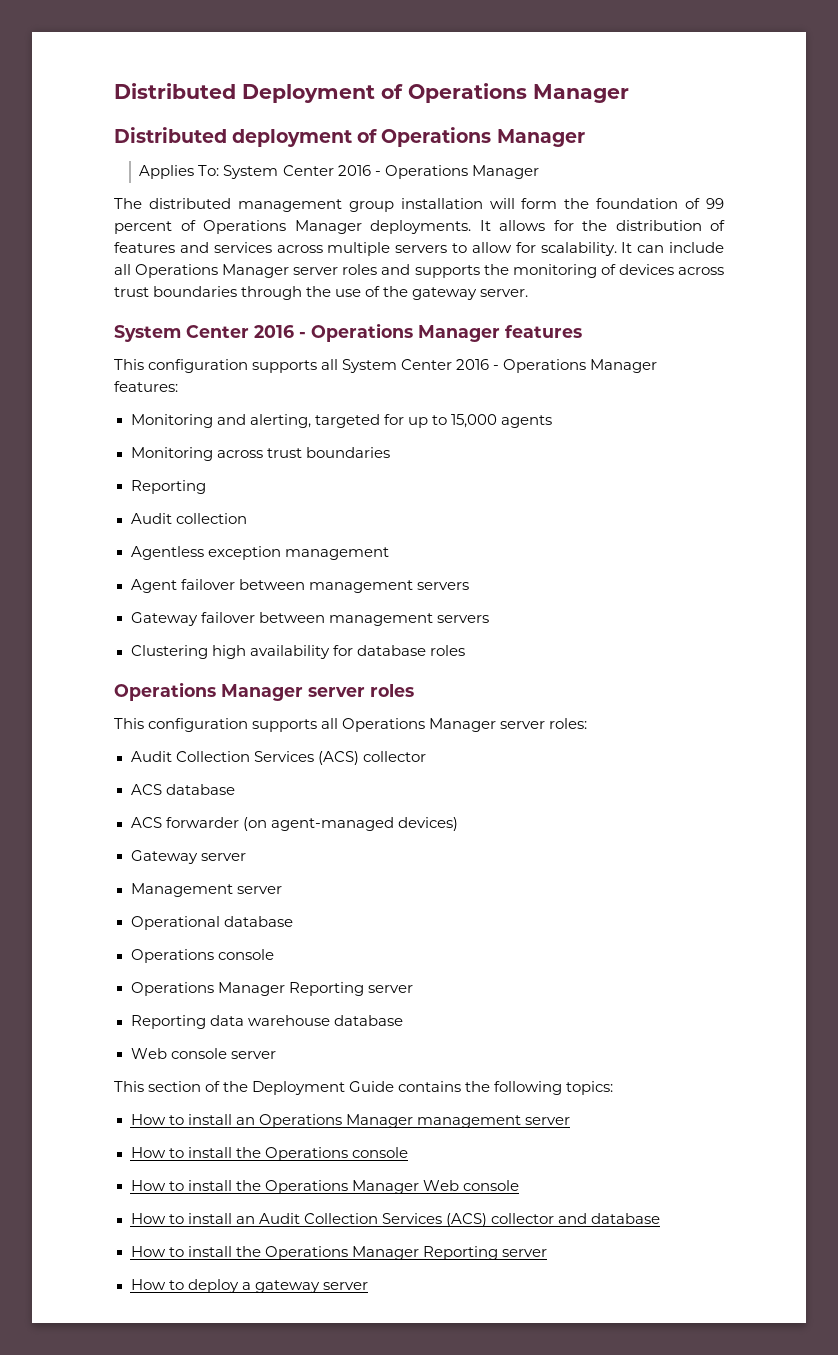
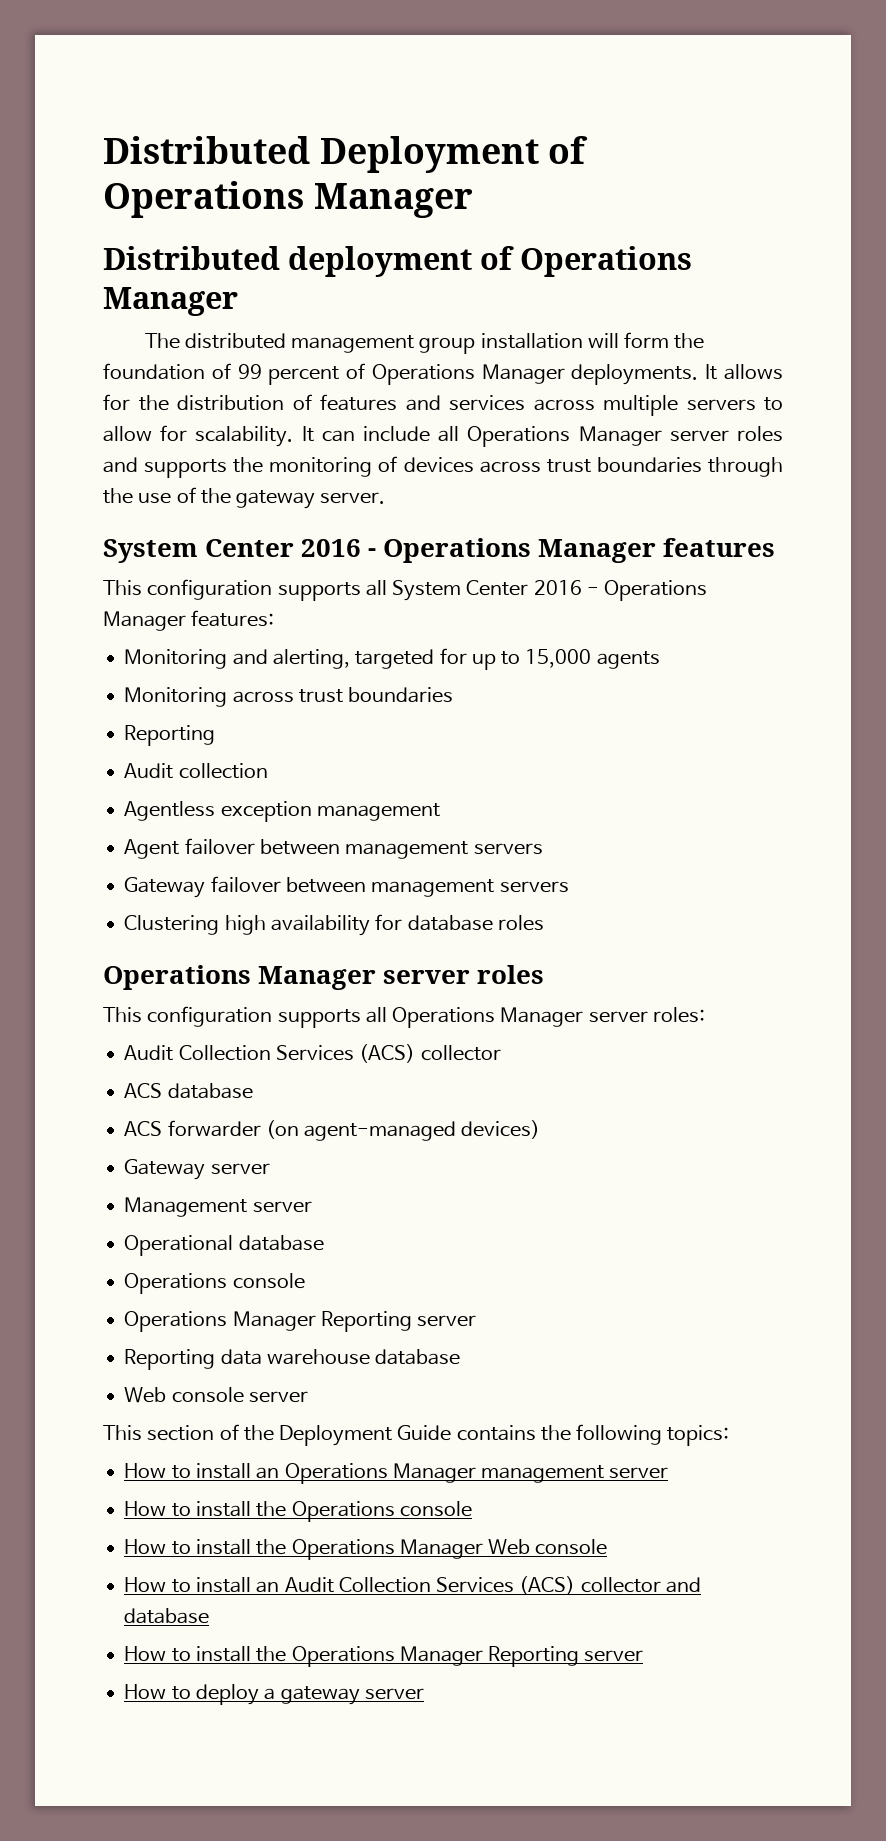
- Applies To: System Center 2016 - Operations Manager

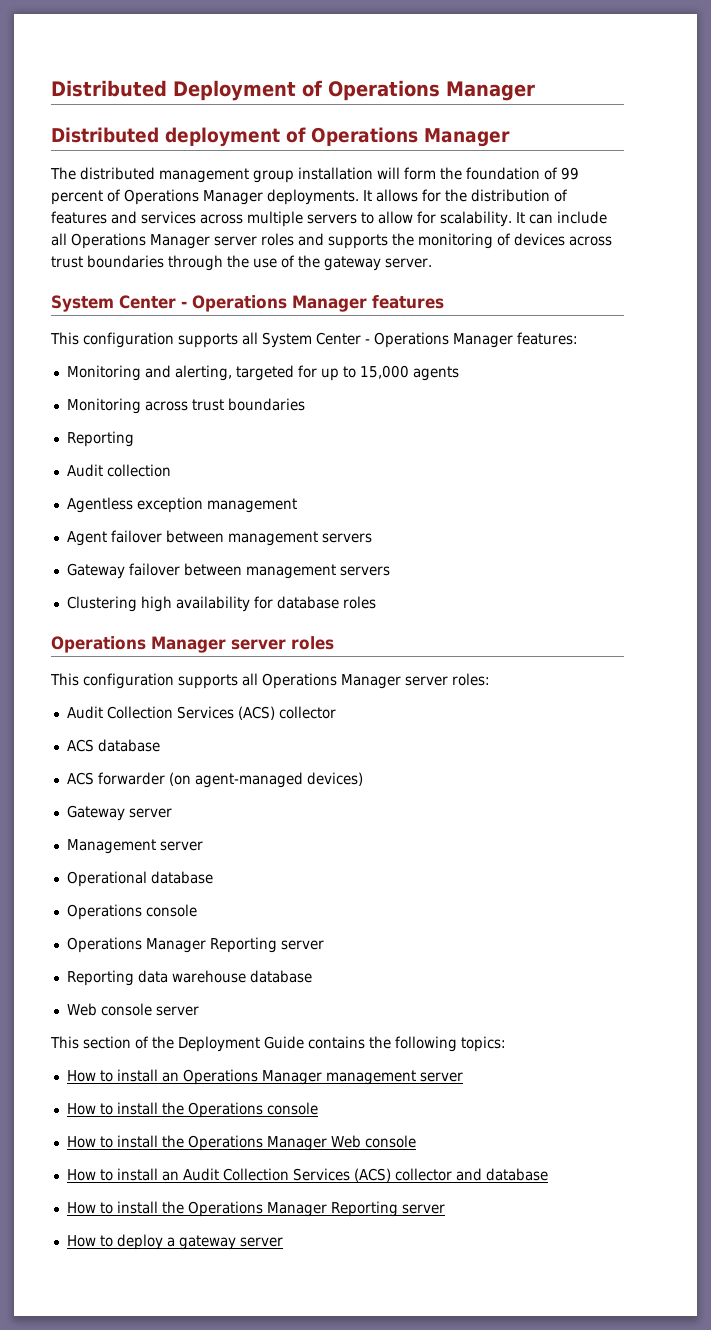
- System Center 2016 - Operations Manager features
+ System Center - Operations Manager features
- This configuration supports all System Center 2016 - Operations Manager features:
+ This configuration supports all System Center - Operations Manager features:

